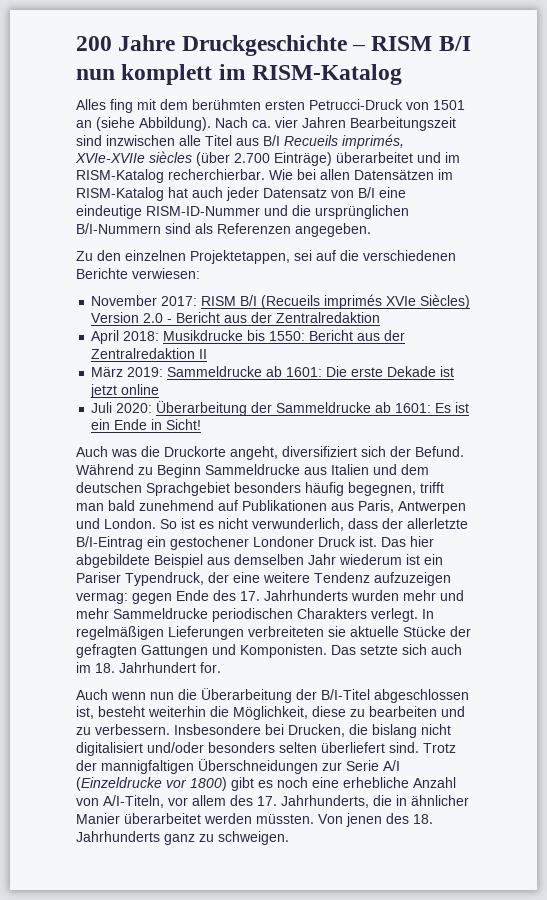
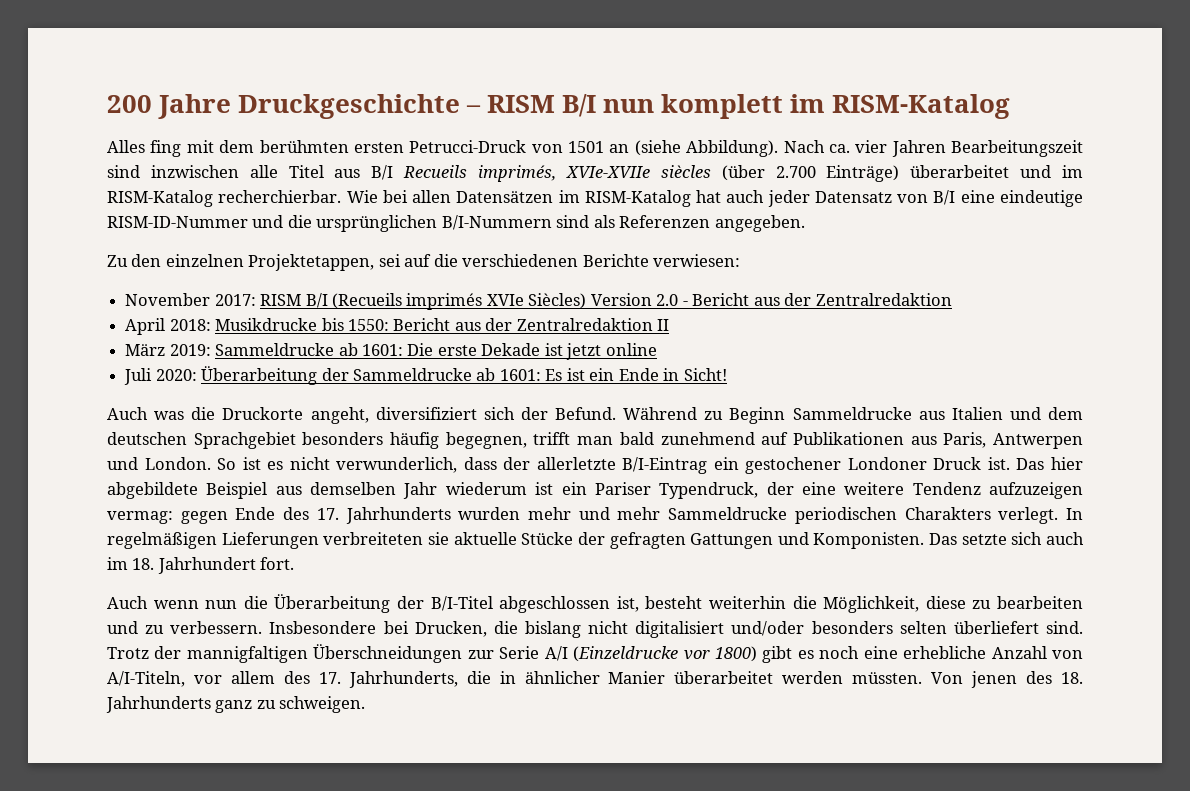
- Das setzte sich auch im 18. Jahrhundert for.
+ Das setzte sich auch im 18. Jahrhundert fort.

